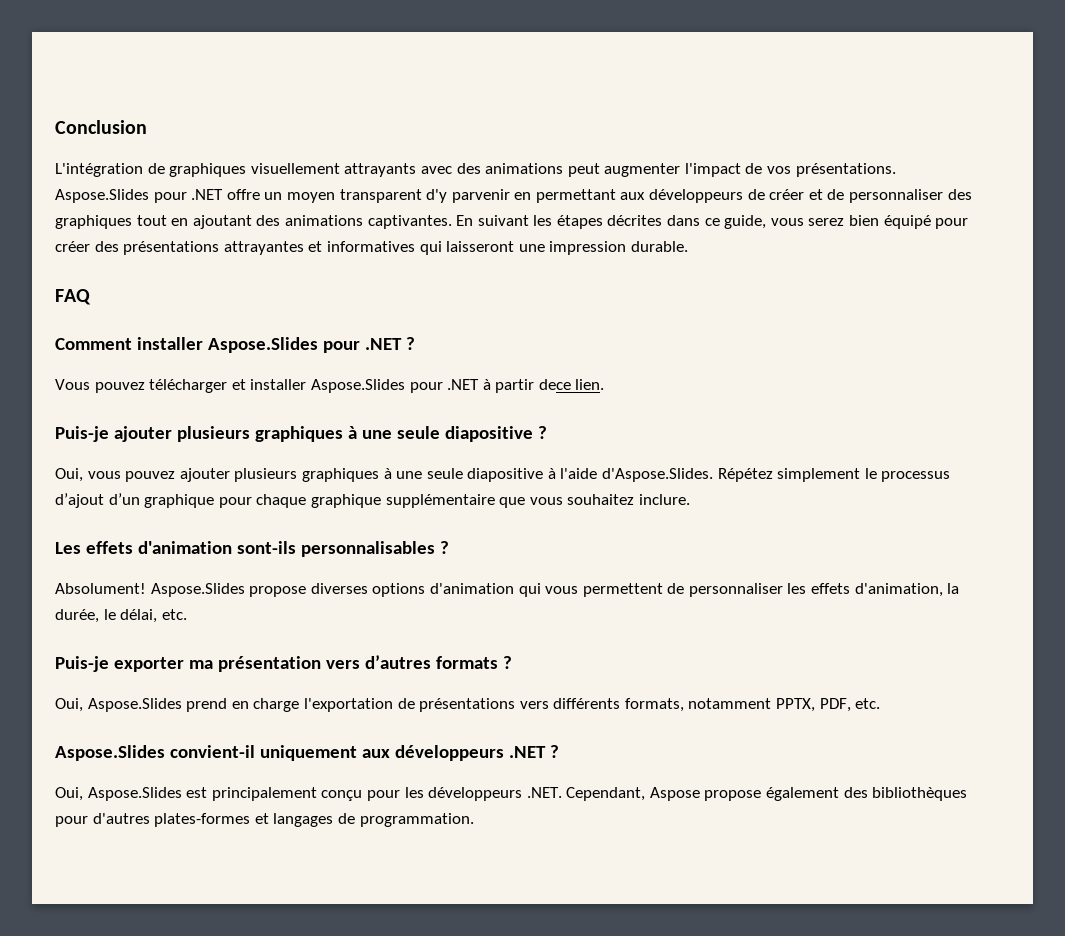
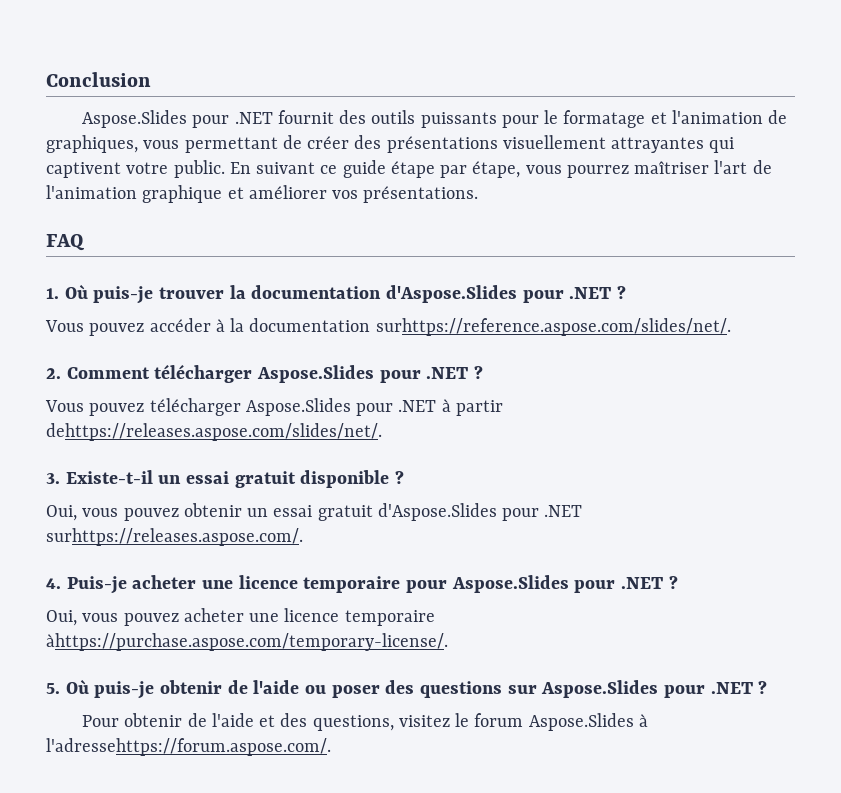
- L'intégration de graphiques visuellement attrayants avec des animations peut augmenter l'impact de vos présentations. Aspose.Slides pour .NET offre un moyen transparent d'y parvenir en permettant aux développeurs de créer et de personnaliser des graphiques tout en ajoutant des animations captivantes. En suivant les étapes décrites dans ce guide, vous serez bien équipé pour créer des présentations attrayantes et informatives qui laisseront une impression durable.
+ Aspose.Slides pour .NET fournit des outils puissants pour le formatage et l'animation de graphiques, vous permettant de créer des présentations visuellement attrayantes qui captivent votre public. En suivant ce guide étape par étape, vous pourrez maîtriser l'art de l'animation graphique et améliorer vos présentations.
  FAQ
- Comment installer Aspose.Slides pour .NET ?
+ 1. Où puis-je trouver la documentation d'Aspose.Slides pour .NET ?
+ Vous pouvez accéder à la documentation surhttps://reference.aspose.com/slides/net/.
+ 2. Comment télécharger Aspose.Slides pour .NET ?
- Vous pouvez télécharger et installer Aspose.Slides pour .NET à partir dece lien.
- Puis-je ajouter plusieurs graphiques à une seule diapositive ?
- Oui, vous pouvez ajouter plusieurs graphiques à une seule diapositive à l'aide d'Aspose.Slides. Répétez simplement le processus d’ajout d’un graphique pour chaque graphique supplémentaire que vous souhaitez inclure.
- Les effets d'animation sont-ils personnalisables ?
- Absolument! Aspose.Slides propose diverses options d'animation qui vous permettent de personnaliser les effets d'animation, la durée, le délai, etc.
- Puis-je exporter ma présentation vers d’autres formats ?
- Oui, Aspose.Slides prend en charge l'exportation de présentations vers différents formats, notamment PPTX, PDF, etc.
- Aspose.Slides convient-il uniquement aux développeurs .NET ?
- Oui, Aspose.Slides est principalement conçu pour les développeurs .NET. Cependant, Aspose propose également des bibliothèques pour d'autres plates-formes et langages de programmation.
+ Vous pouvez télécharger Aspose.Slides pour .NET à partir dehttps://releases.aspose.com/slides/net/.
+ 3. Existe-t-il un essai gratuit disponible ?
+ Oui, vous pouvez obtenir un essai gratuit d'Aspose.Slides pour .NET surhttps://releases.aspose.com/.
+ 4. Puis-je acheter une licence temporaire pour Aspose.Slides pour .NET ?
+ Oui, vous pouvez acheter une licence temporaire àhttps://purchase.aspose.com/temporary-license/.
+ 5. Où puis-je obtenir de l'aide ou poser des questions sur Aspose.Slides pour .NET ?
+ Pour obtenir de l'aide et des questions, visitez le forum Aspose.Slides à l'adressehttps://forum.aspose.com/.

